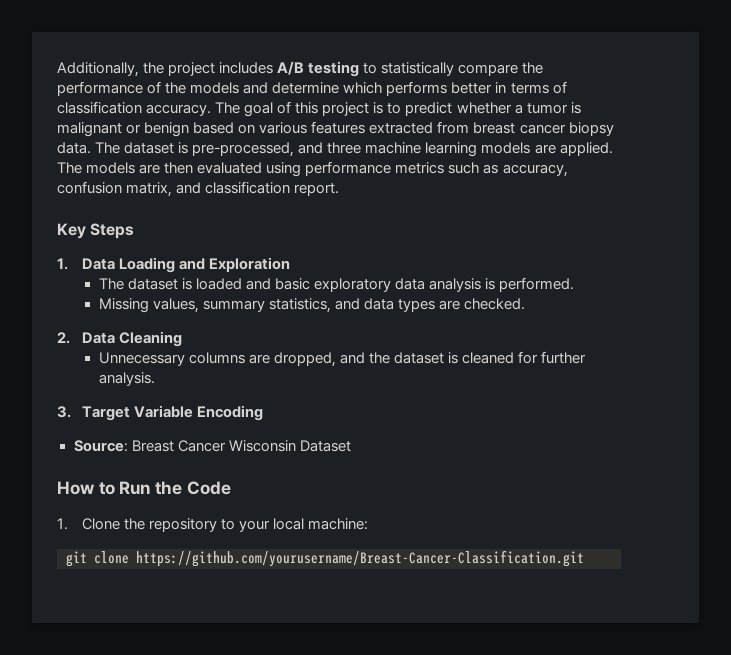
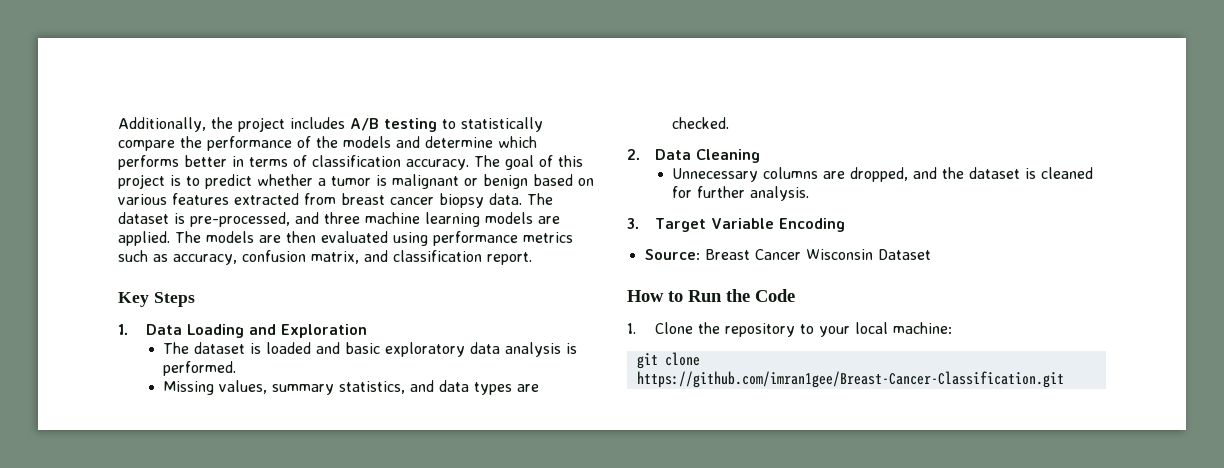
- git clone https://github.com/yourusername/Breast-Cancer-Classification.git
+ git clone https://github.com/imran1gee/Breast-Cancer-Classification.git

